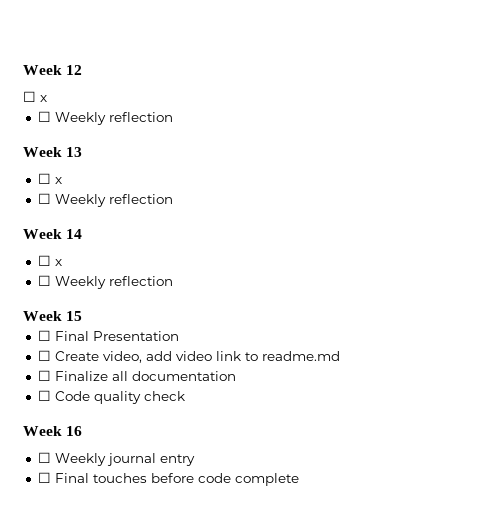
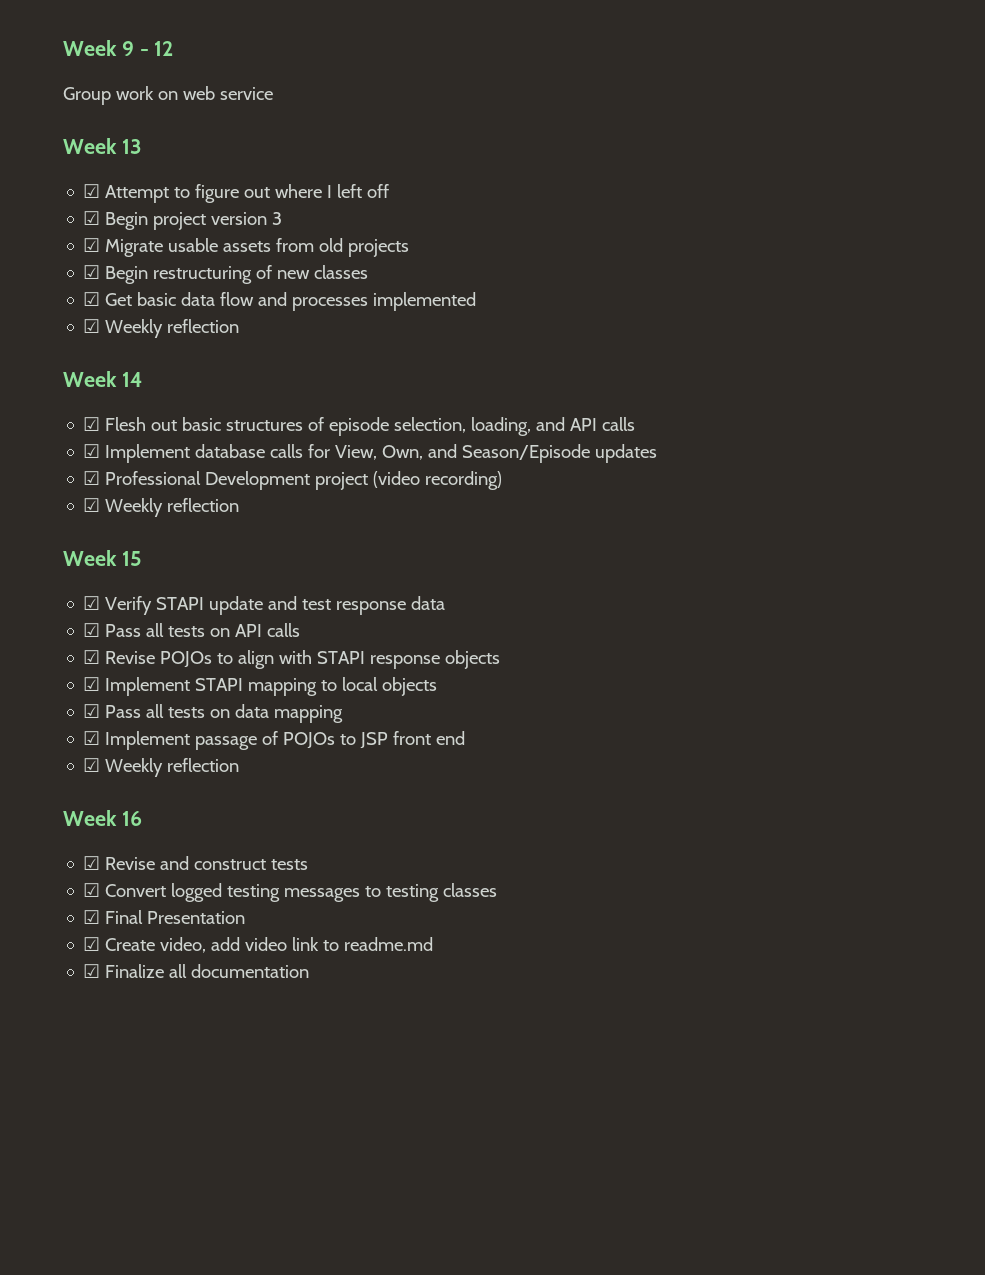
- Week 12
- ☐ x
- ☐ Weekly reflection
+ Week 9 - 12
+ Group work on web service
  Week 13
- ☐ x
- ☐ Weekly reflection
+ ☑ Attempt to figure out where I left off
+ ☑ Begin project version 3
+ ☑ Migrate usable assets from old projects
+ ☑ Begin restructuring of new classes
+ ☑ Get basic data flow and processes implemented
+ ☑ Weekly reflection
  Week 14
- ☐ x
- ☐ Weekly reflection
+ ☑ Flesh out basic structures of episode selection, loading, and API calls
+ ☑ Implement database calls for View, Own, and Season/Episode updates
+ ☑ Professional Development project (video recording)
+ ☑ Weekly reflection
  Week 15
- ☐ Final Presentation
+ ☑ Verify STAPI update and test response data
+ ☑ Pass all tests on API calls
+ ☑ Revise POJOs to align with STAPI response objects
+ ☑ Implement STAPI mapping to local objects
+ ☑ Pass all tests on data mapping
+ ☑ Implement passage of POJOs to JSP front end
+ ☑ Weekly reflection
+ Week 16
+ ☑ Revise and construct tests
+ ☑ Convert logged testing messages to testing classes
+ ☑ Final Presentation
- ☐ Create video, add video link to readme.md
+ ☑ Create video, add video link to readme.md
- ☐ Finalize all documentation
+ ☑ Finalize all documentation
- ☐ Code quality check
- Week 16
- ☐ Weekly journal entry
- ☐ Final touches before code complete

